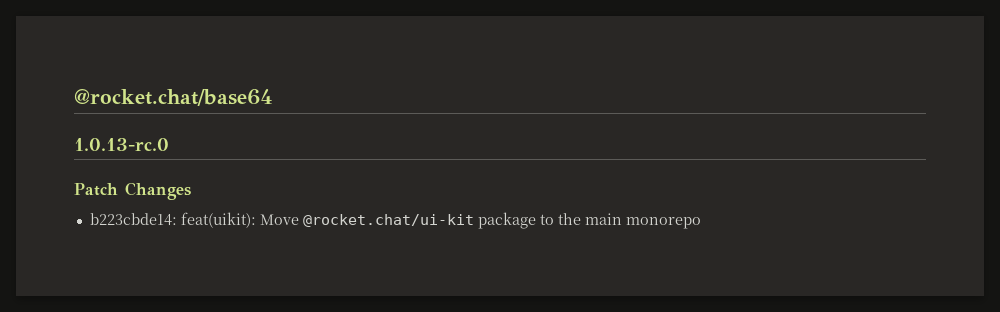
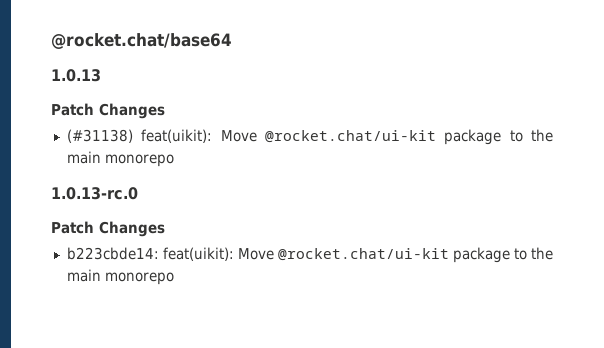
+ 1.0.13
+ Patch Changes
+ (#31138) feat(uikit): Move @rocket.chat/ui-kit package to the main monorepo

